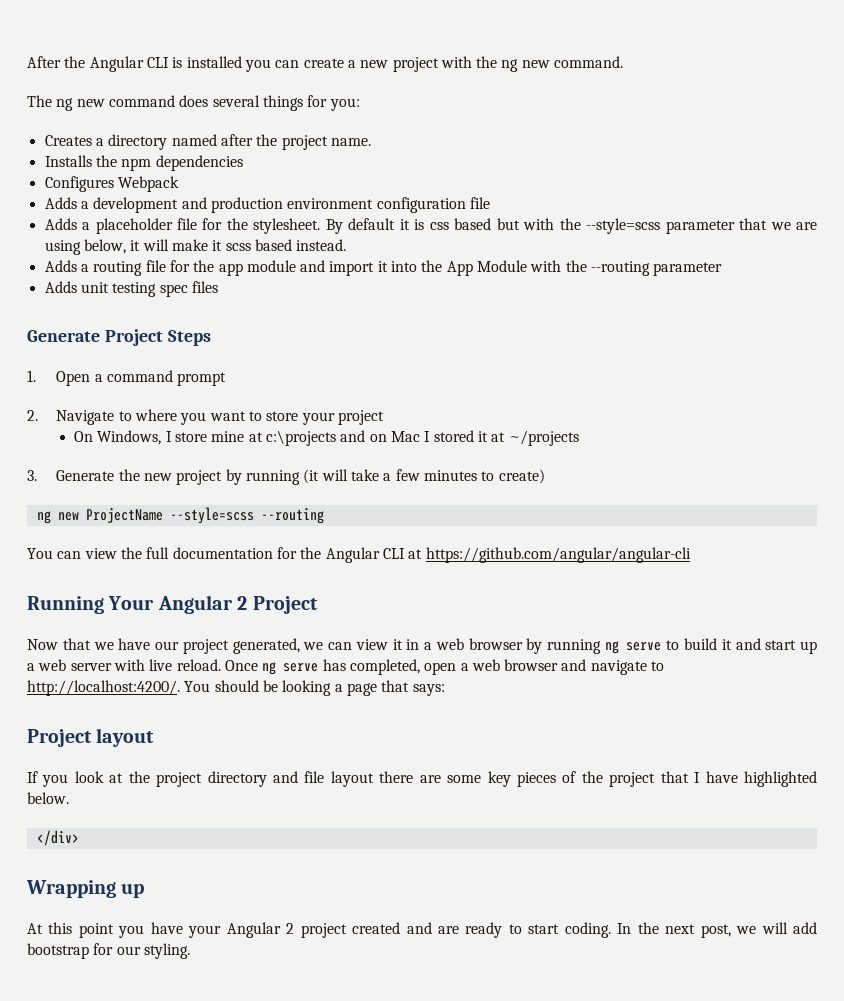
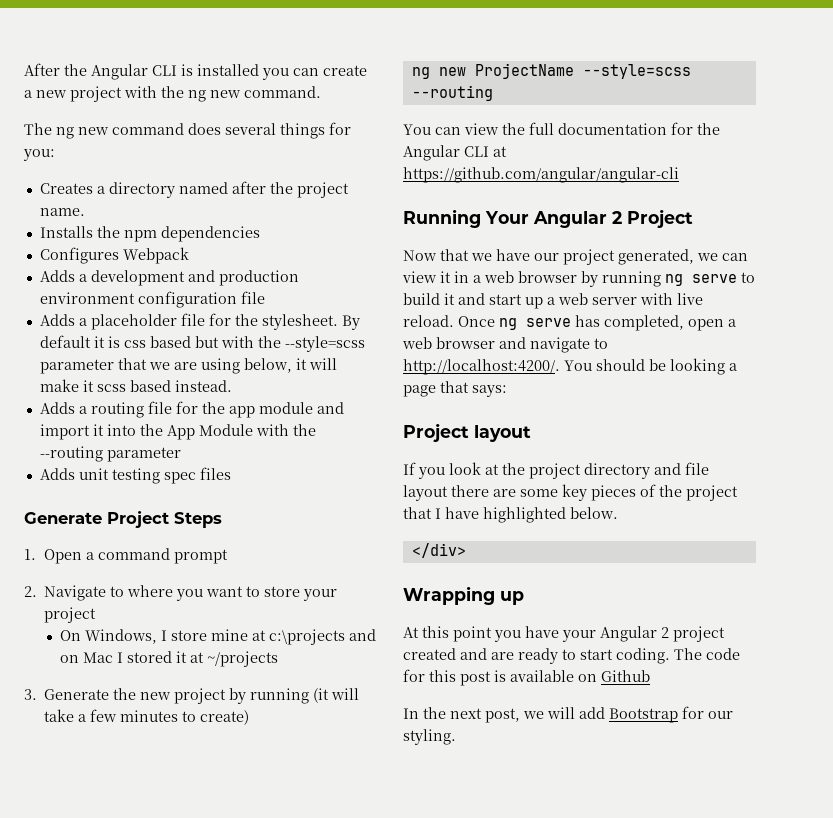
- At this point you have your Angular 2 project created and are ready to start coding. In the next post, we will add bootstrap for our styling.
+ At this point you have your Angular 2 project created and are ready to start coding. The code for this post is available on Github
+ In the next post, we will add Bootstrap for our styling.

